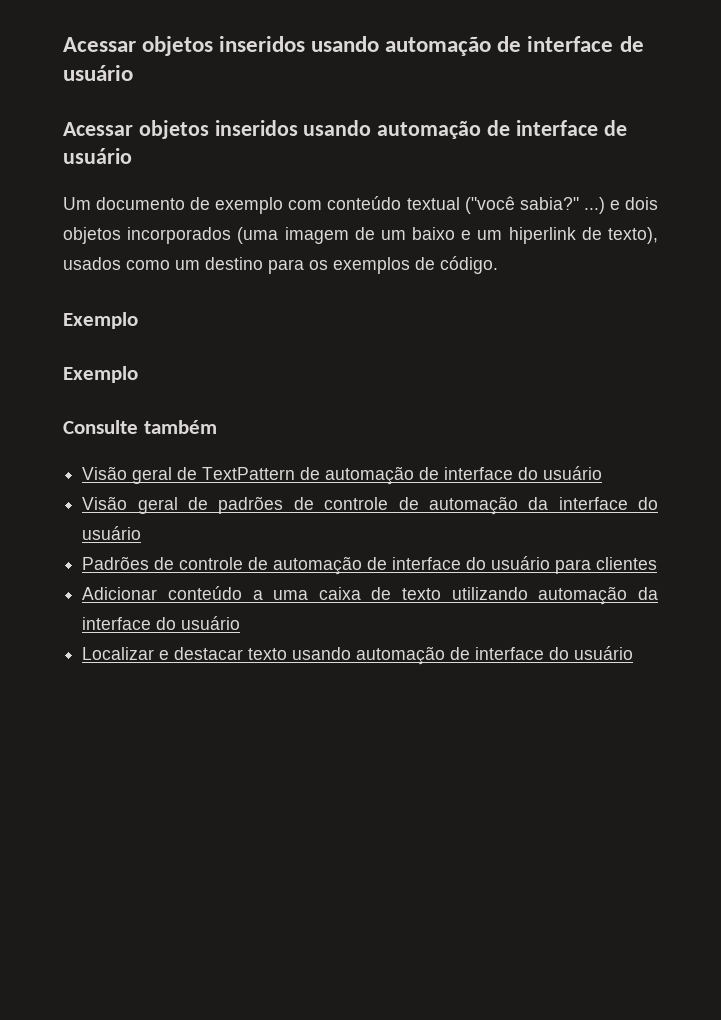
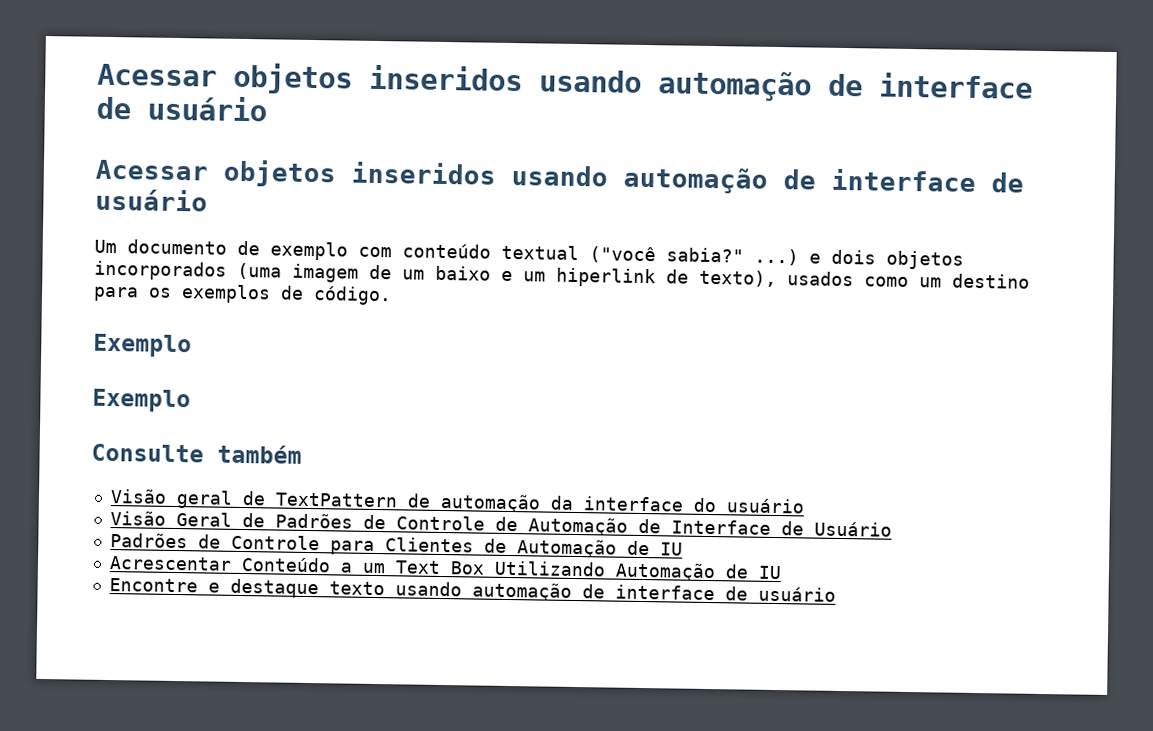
- Visão geral de TextPattern de automação de interface do usuário
+ Visão geral de TextPattern de automação da interface do usuário
- Visão geral de padrões de controle de automação da interface do usuário
- Padrões de controle de automação de interface do usuário para clientes
- Adicionar conteúdo a uma caixa de texto utilizando automação da interface do usuário
- Localizar e destacar texto usando automação de interface do usuário
+ Visão Geral de Padrões de Controle de Automação de Interface de Usuário
+ Padrões de Controle para Clientes de Automação de IU
+ Acrescentar Conteúdo a um Text Box Utilizando Automação de IU
+ Encontre e destaque texto usando automação de interface de usuário

